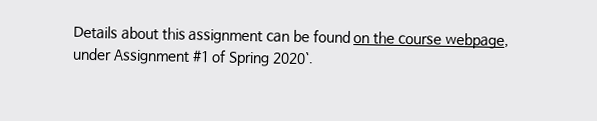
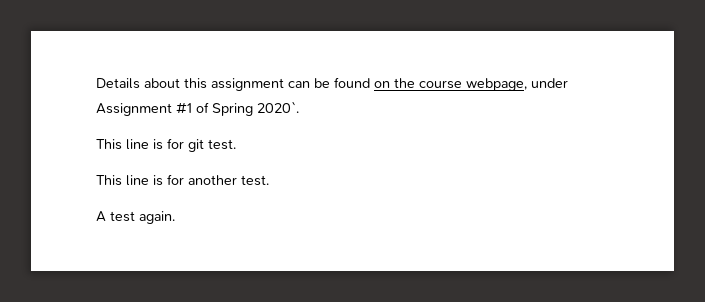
+ This line is for git test.
+ This line is for another test.
+ A test again.

